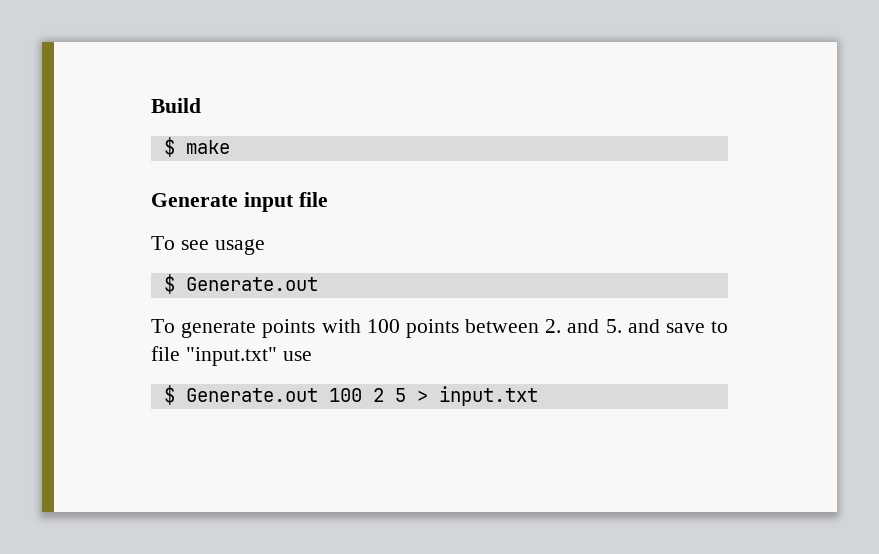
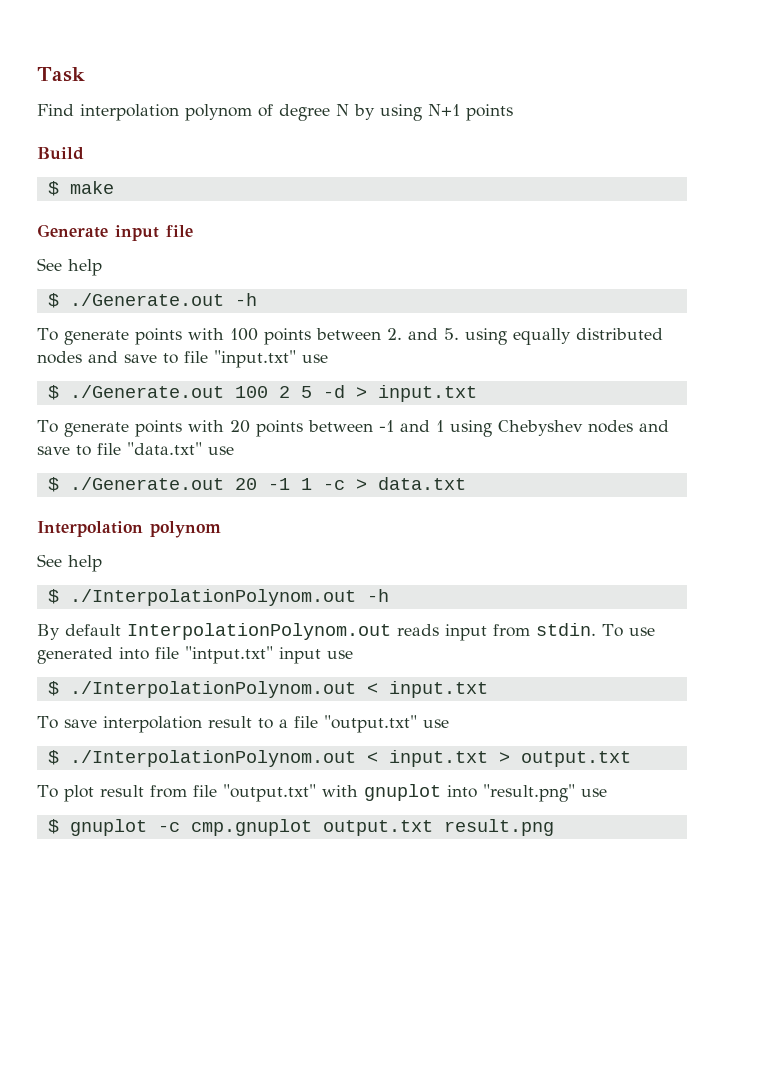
+ Task
+ Find interpolation polynom of degree N by using N+1 points
  Generate input file
- To see usage
- $ Generate.out
+ See help
+ $ ./Generate.out -h
- To generate points with 100 points between 2. and 5. and save to file "input.txt" use
+ To generate points with 100 points between 2. and 5. using equally distributed nodes and save to file "input.txt" use
- $ Generate.out 100 2 5 > input.txt
+ $ ./Generate.out 100 2 5 -d > input.txt
+ To generate points with 20 points between -1 and 1 using Chebyshev nodes and save to file "data.txt" use
+ $ ./Generate.out 20 -1 1 -c > data.txt
+ Interpolation polynom
+ See help
+ $ ./InterpolationPolynom.out -h
+ By default InterpolationPolynom.out reads input from stdin. To use generated into file "intput.txt" input use
+ $ ./InterpolationPolynom.out < input.txt
+ To save interpolation result to a file "output.txt" use
+ $ ./InterpolationPolynom.out < input.txt > output.txt
+ To plot result from file "output.txt" with gnuplot into "result.png" use
+ $ gnuplot -c cmp.gnuplot output.txt result.png

